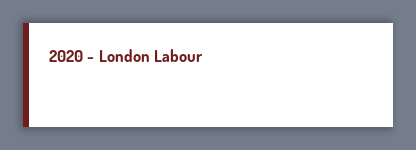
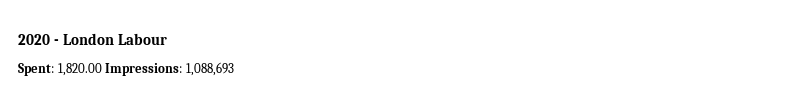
+ Spent: 1,820.00 Impressions: 1,088,693

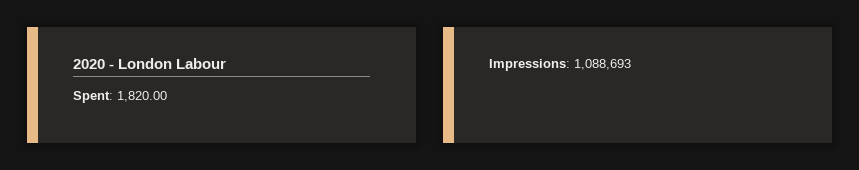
- Spent: 1,820.00 Impressions: 1,088,693
+ Spent: 1,820.00
+ Impressions: 1,088,693

